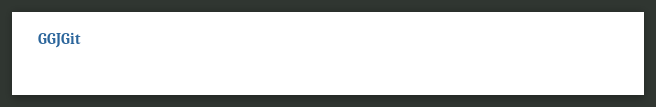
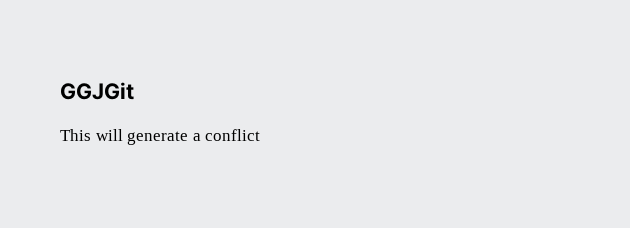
+ This will generate a conflict

